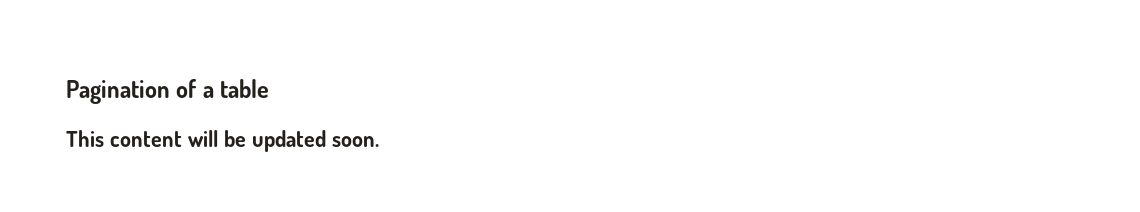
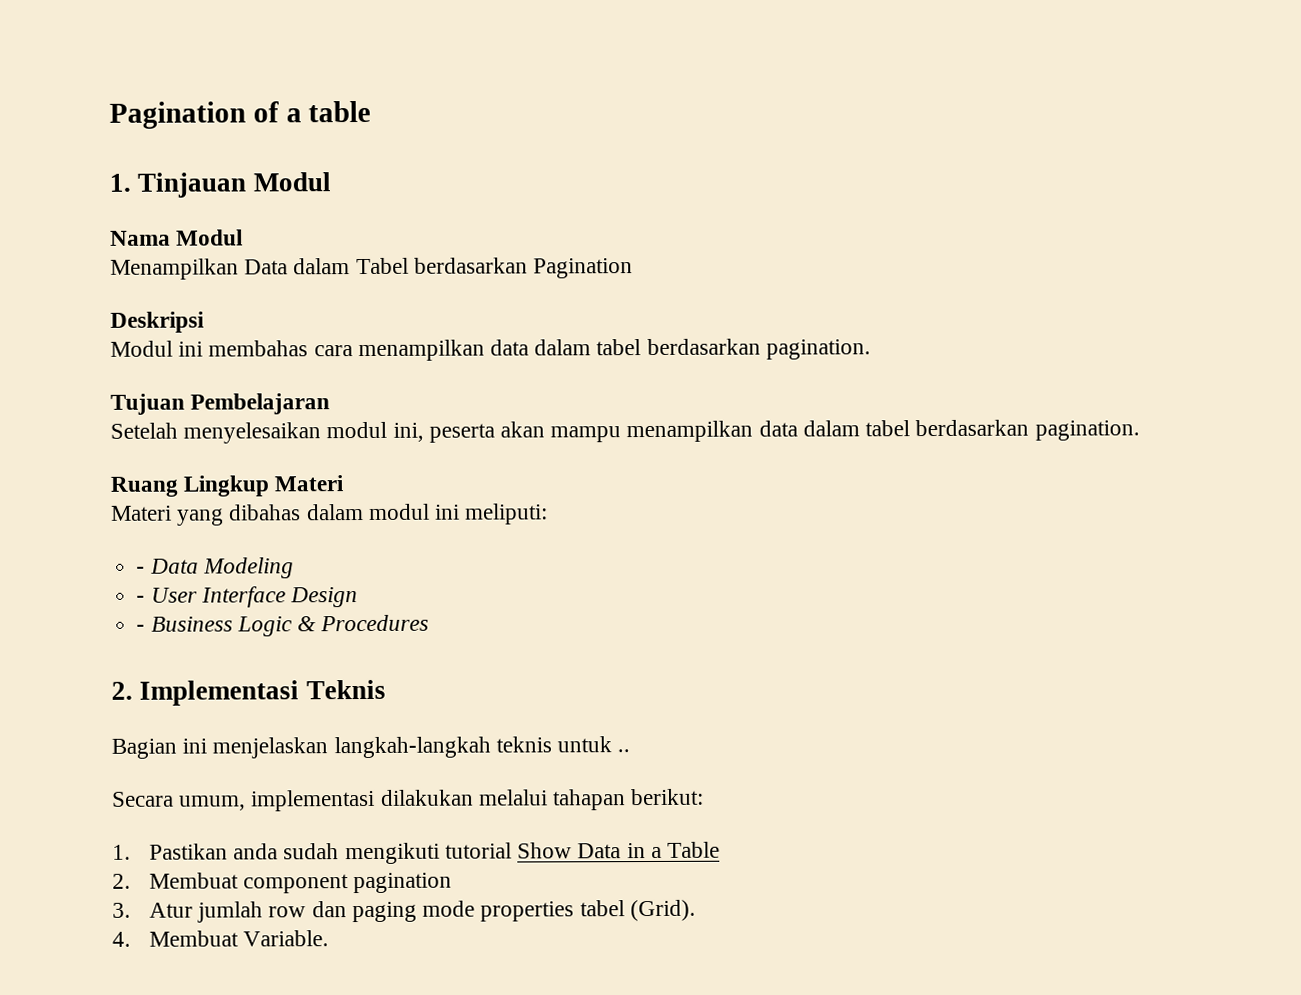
- This content will be updated soon.
+ 1. Tinjauan Modul
+ Nama Modul
+ Menampilkan Data dalam Tabel berdasarkan Pagination
+ Deskripsi
+ Modul ini membahas cara menampilkan data dalam tabel berdasarkan pagination.
+ Tujuan Pembelajaran
+ Setelah menyelesaikan modul ini, peserta akan mampu menampilkan data dalam tabel berdasarkan pagination.
+ Ruang Lingkup Materi
+ Materi yang dibahas dalam modul ini meliputi:
+ - Data Modeling
+ - User Interface Design
+ - Business Logic & Procedures
+ 2. Implementasi Teknis
+ Bagian ini menjelaskan langkah-langkah teknis untuk ..
+ Secara umum, implementasi dilakukan melalui tahapan berikut:
+ 1. Pastikan anda sudah mengikuti tutorial Show Data in a Table
+ 2. Membuat component pagination
+ 3. Atur jumlah row dan paging mode properties tabel (Grid).
+ 4. Membuat Variable.

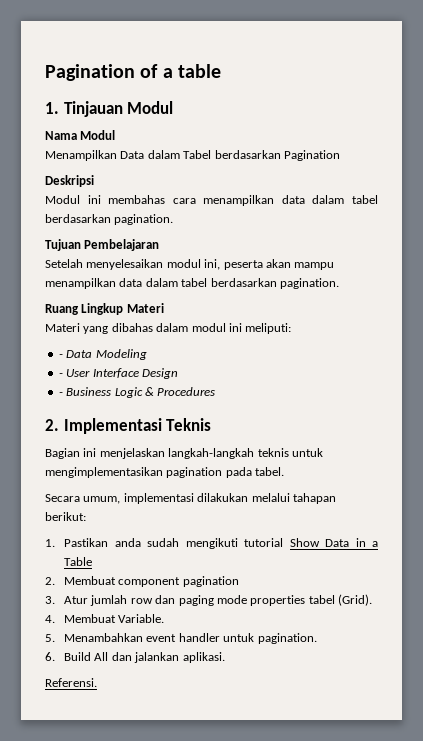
- Bagian ini menjelaskan langkah-langkah teknis untuk ..
+ Bagian ini menjelaskan langkah-langkah teknis untuk mengimplementasikan pagination pada tabel.
+ 5. Menambahkan event handler untuk pagination.
+ 6. Build All dan jalankan aplikasi.
+ Referensi.

